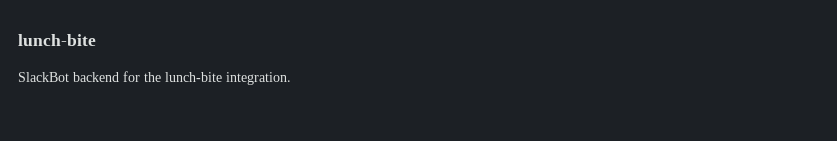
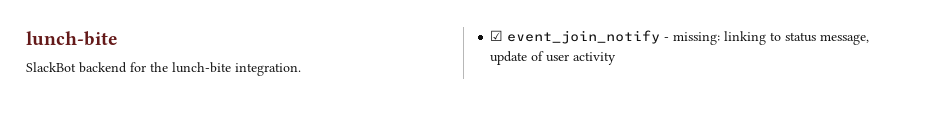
+ ☑ event_join_notify - missing: linking to status message, update of user activity

